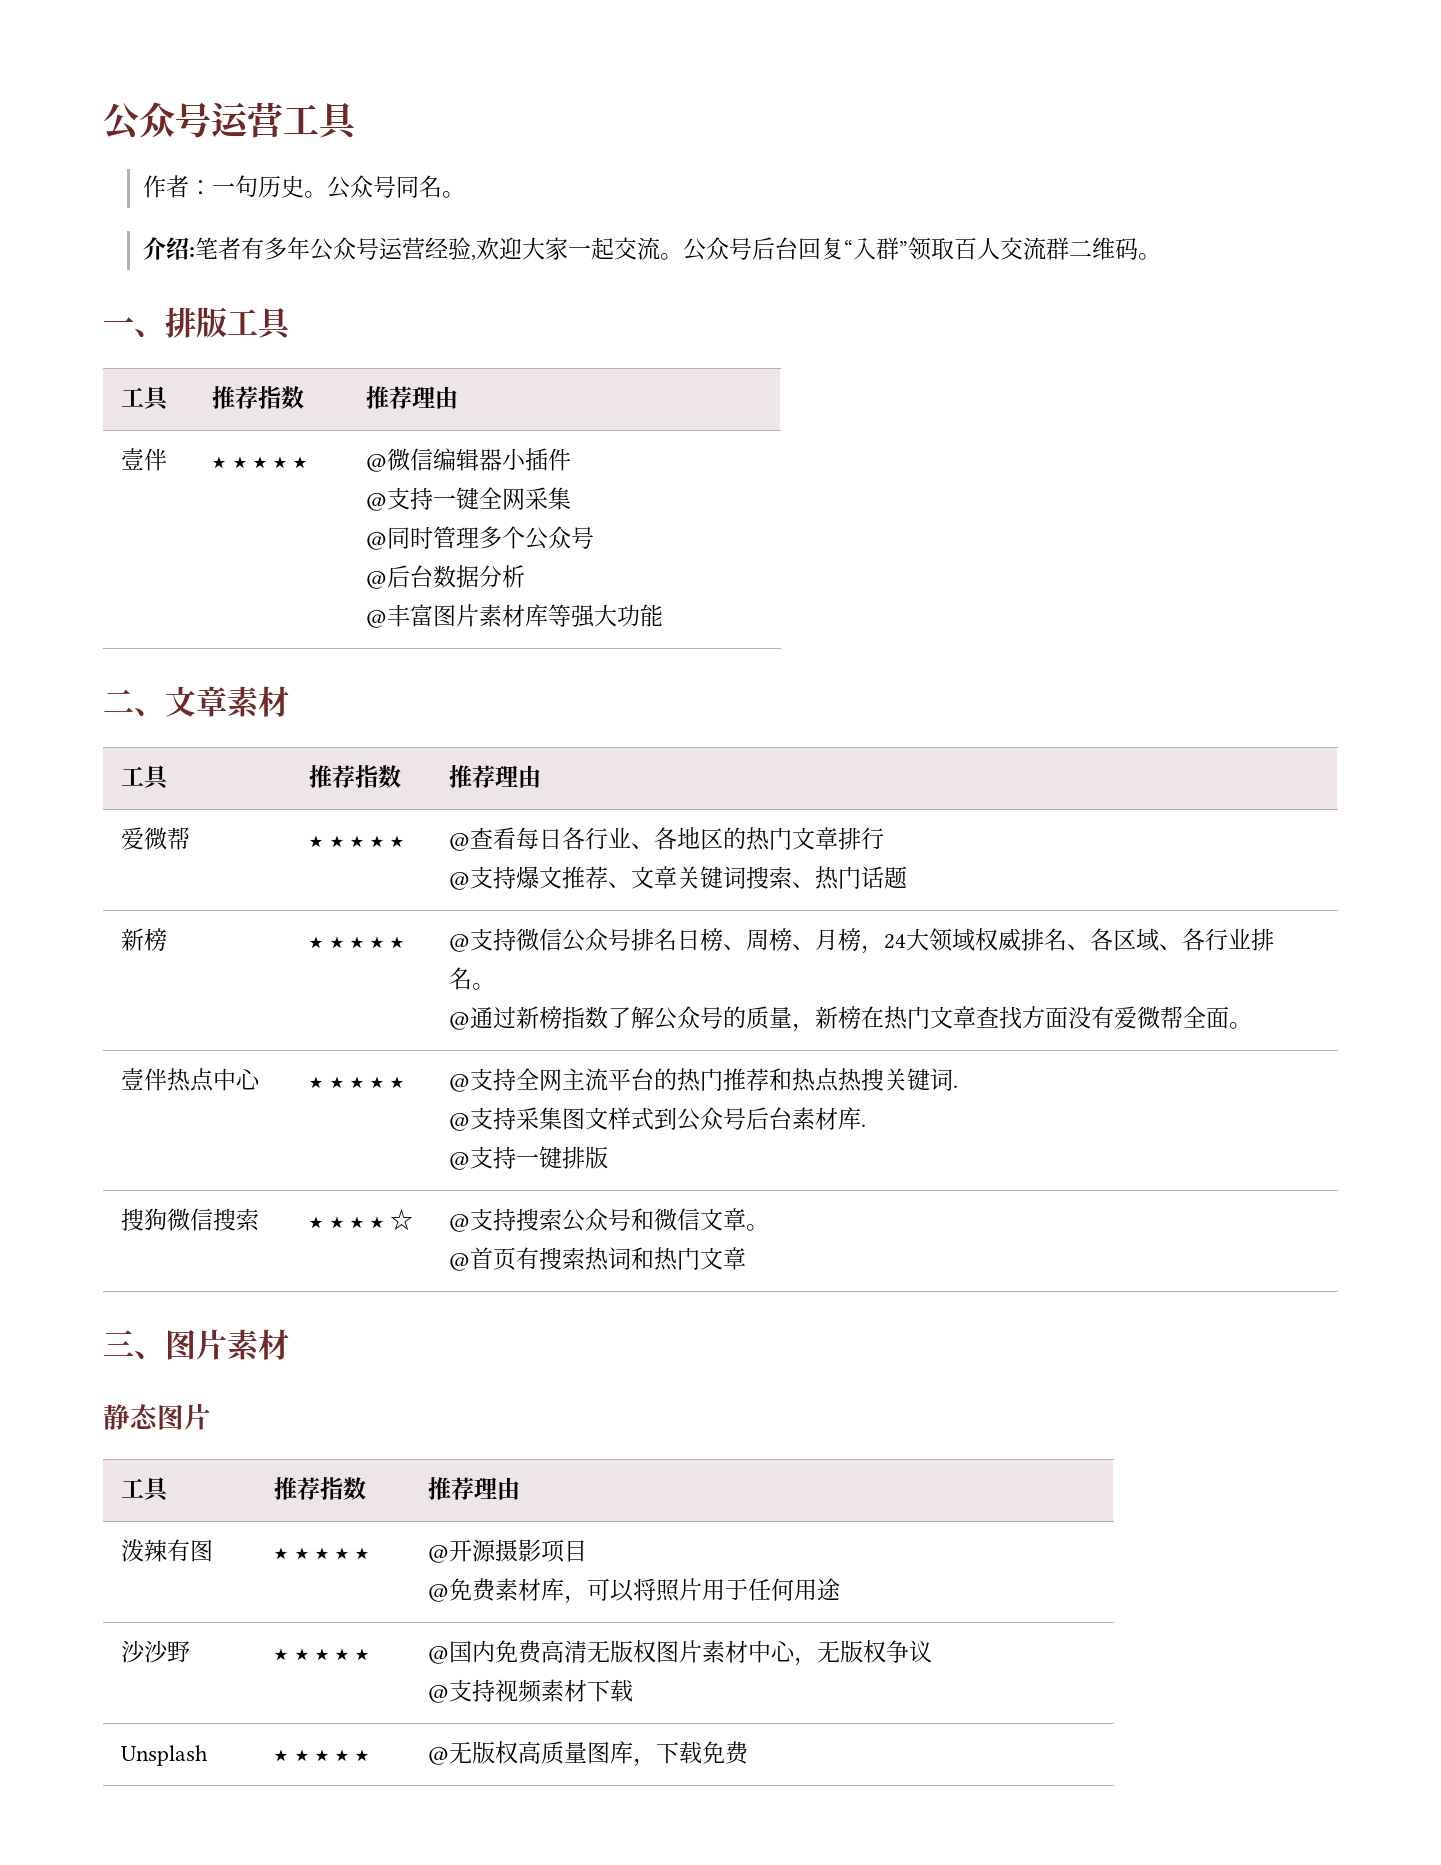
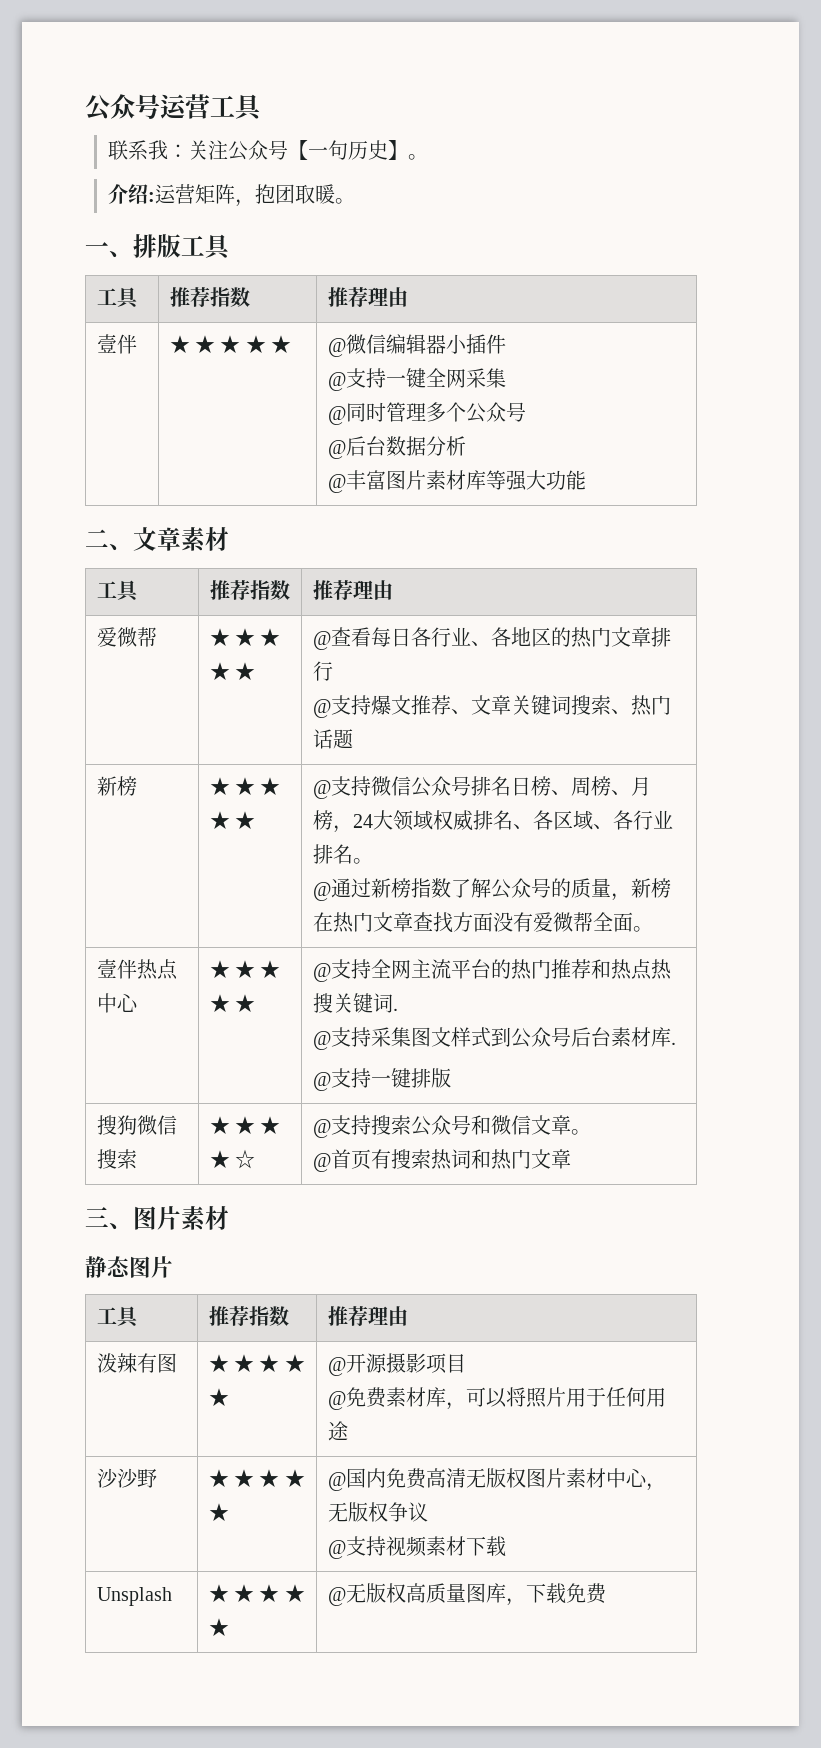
- 作者：一句历史。公众号同名。
- 介绍:笔者有多年公众号运营经验,欢迎大家一起交流。公众号后台回复“入群”领取百人交流群二维码。
+ 联系我：关注公众号【一句历史】。
+ 介绍:运营矩阵，抱团取暖。

